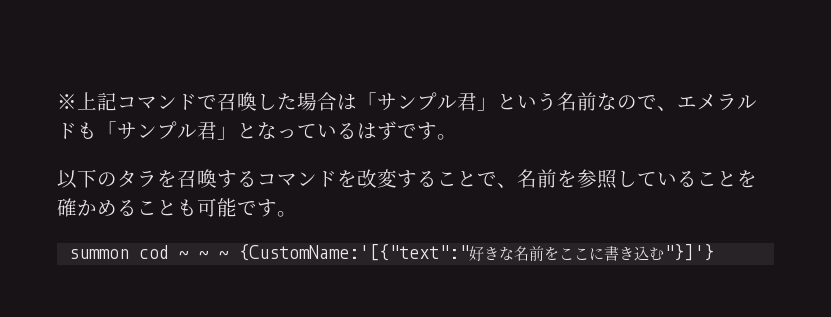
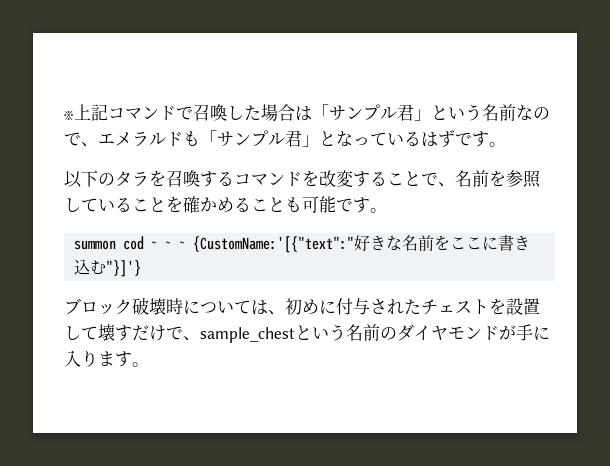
+ ブロック破壊時については、初めに付与されたチェストを設置して壊すだけで、sample_chestという名前のダイヤモンドが手に入ります。

